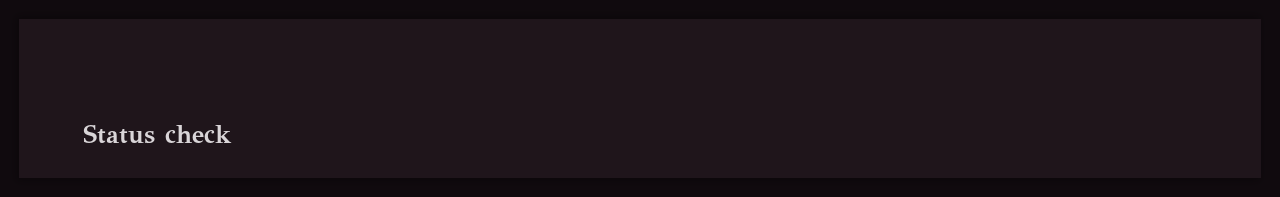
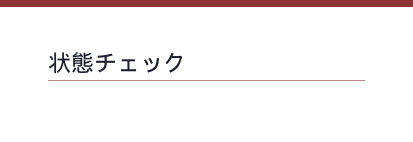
- Status check
+ 状態チェック

